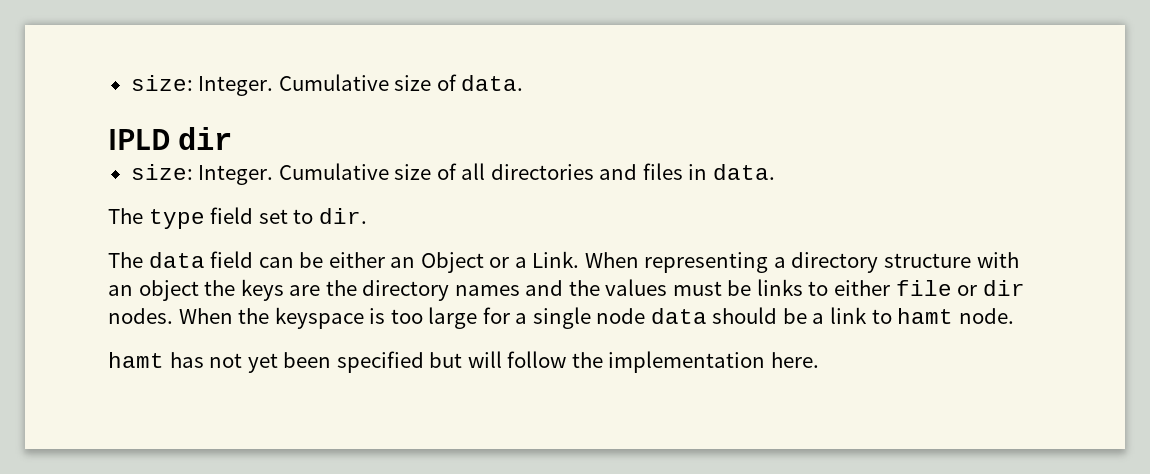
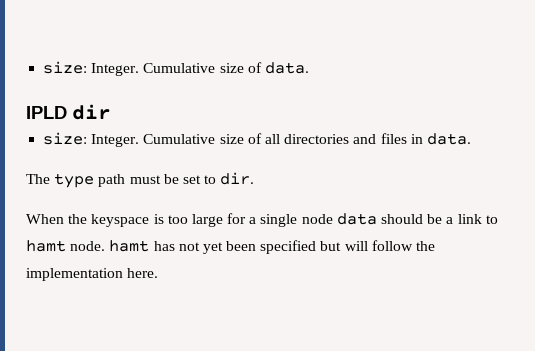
- The type field set to dir.
+ The type path must be set to dir.
- The data field can be either an Object or a Link. When representing a directory structure with an object the keys are the directory names and the values must be links to either file or dir nodes. When the keyspace is too large for a single node data should be a link to hamt node.
- hamt has not yet been specified but will follow the implementation here.
+ When the keyspace is too large for a single node data should be a link to hamt node. hamt has not yet been specified but will follow the implementation here.

